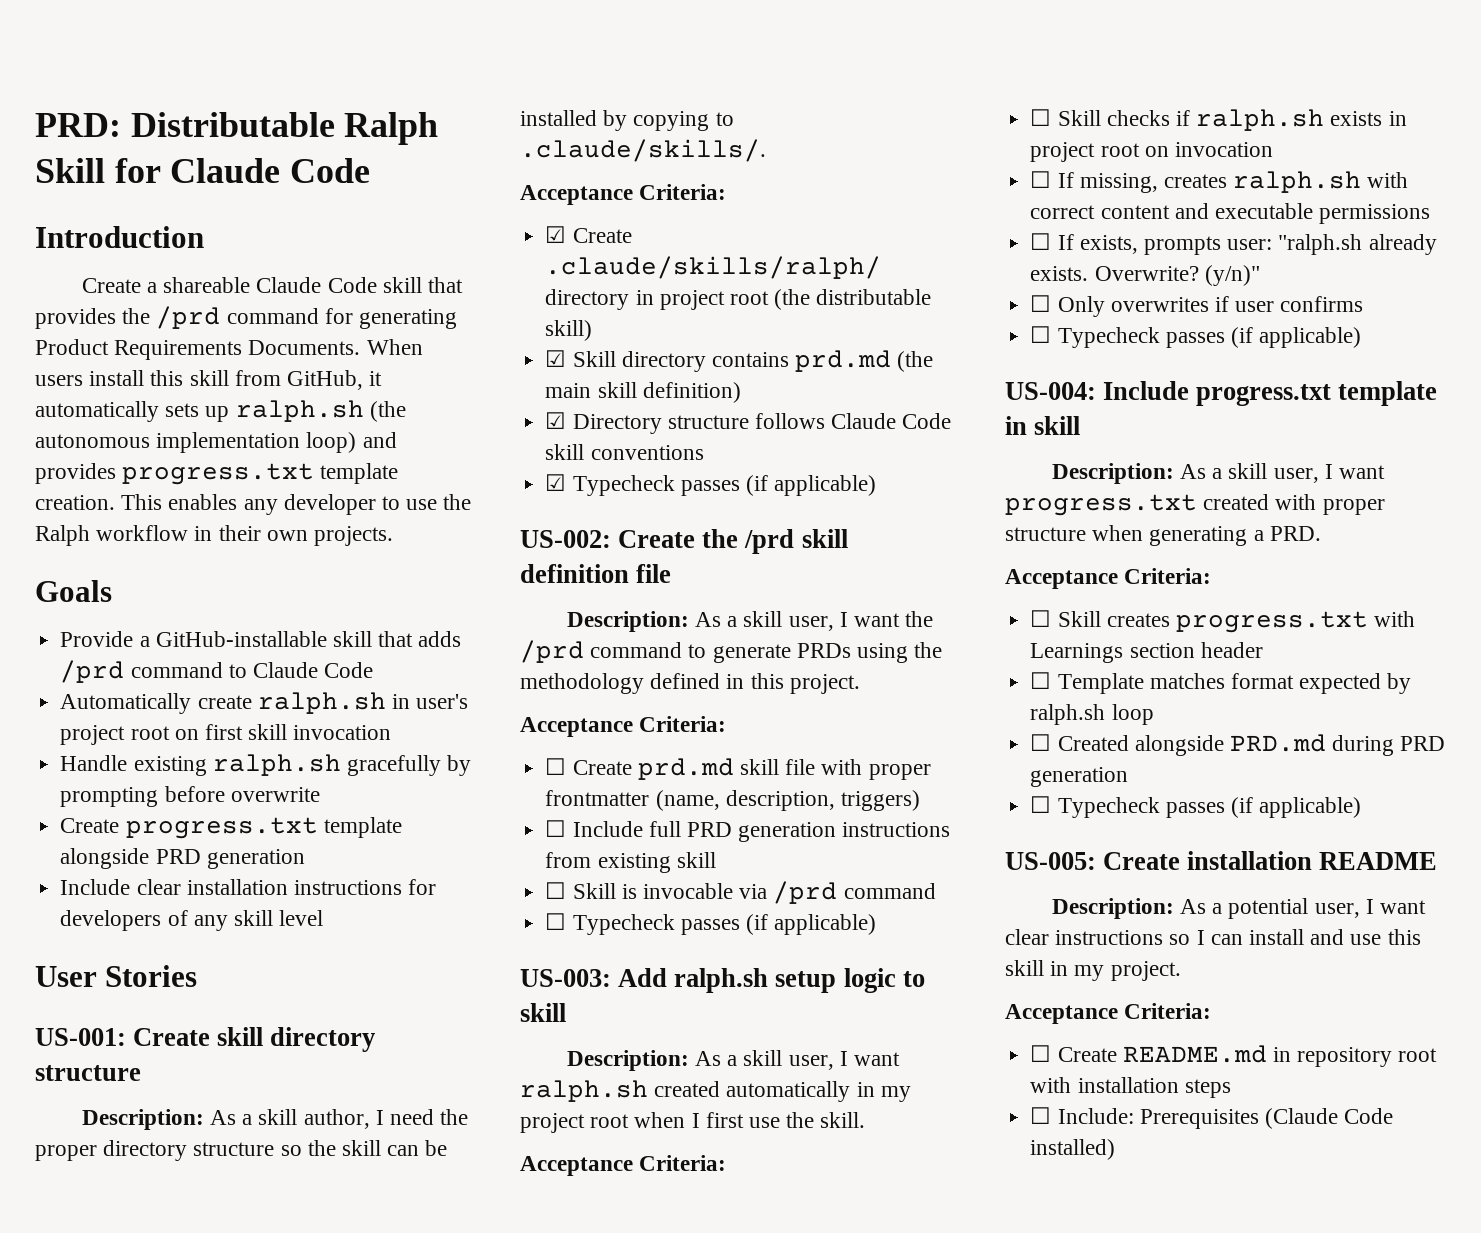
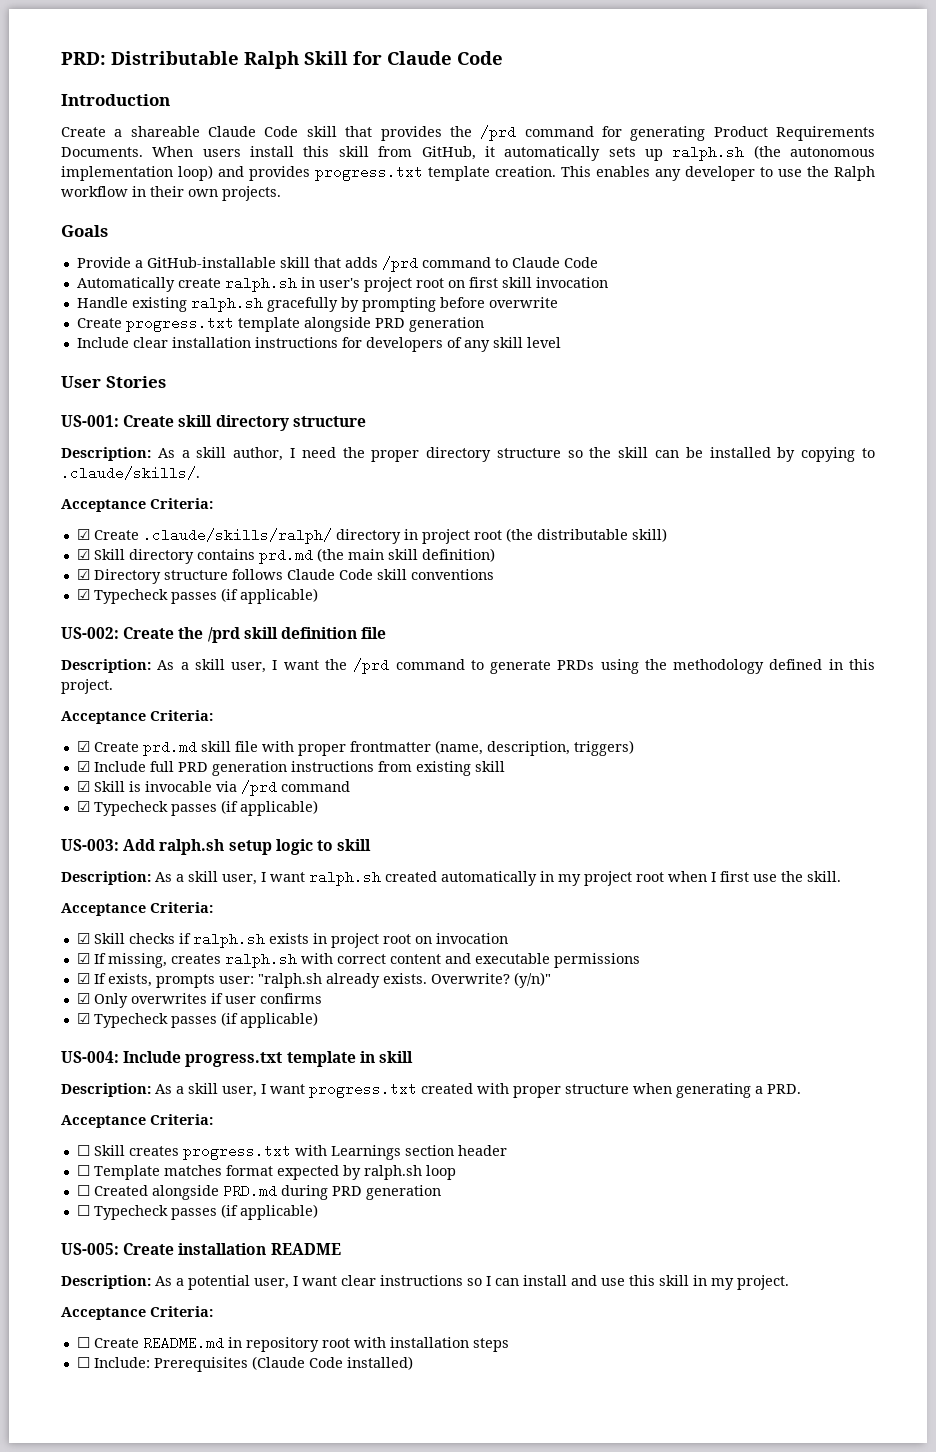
- ☐ Create prd.md skill file with proper frontmatter (name, description, triggers)
+ ☑ Create prd.md skill file with proper frontmatter (name, description, triggers)
- ☐ Include full PRD generation instructions from existing skill
+ ☑ Include full PRD generation instructions from existing skill
- ☐ Skill is invocable via /prd command
- ☐ Typecheck passes (if applicable)
+ ☑ Skill is invocable via /prd command
+ ☑ Typecheck passes (if applicable)
- ☐ Skill checks if ralph.sh exists in project root on invocation
+ ☑ Skill checks if ralph.sh exists in project root on invocation
- ☐ If missing, creates ralph.sh with correct content and executable permissions
+ ☑ If missing, creates ralph.sh with correct content and executable permissions
- ☐ If exists, prompts user: "ralph.sh already exists.
+ ☑ If exists, prompts user: "ralph.sh already exists.
- ☐ Only overwrites if user confirms
- ☐ Typecheck passes (if applicable)
+ ☑ Only overwrites if user confirms
+ ☑ Typecheck passes (if applicable)

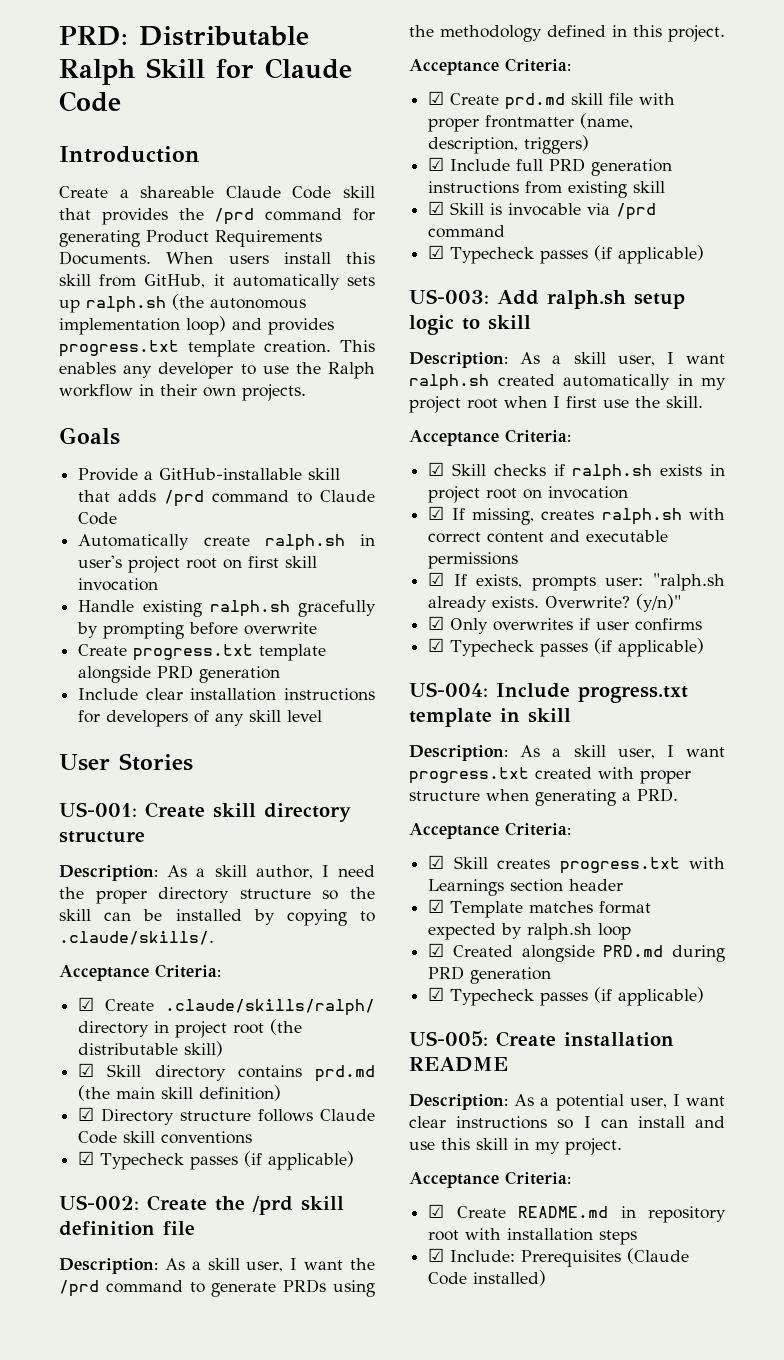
- ☐ Skill creates progress.txt with Learnings section header
+ ☑ Skill creates progress.txt with Learnings section header
- ☐ Template matches format expected by ralph.sh loop
+ ☑ Template matches format expected by ralph.sh loop
- ☐ Created alongside PRD.md during PRD generation
- ☐ Typecheck passes (if applicable)
+ ☑ Created alongside PRD.md during PRD generation
+ ☑ Typecheck passes (if applicable)
- ☐ Create README.md in repository root with installation steps
+ ☑ Create README.md in repository root with installation steps
- ☐ Include: Prerequisites (Claude Code installed)
+ ☑ Include: Prerequisites (Claude Code installed)

